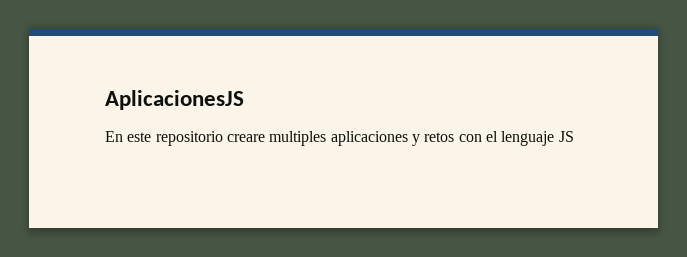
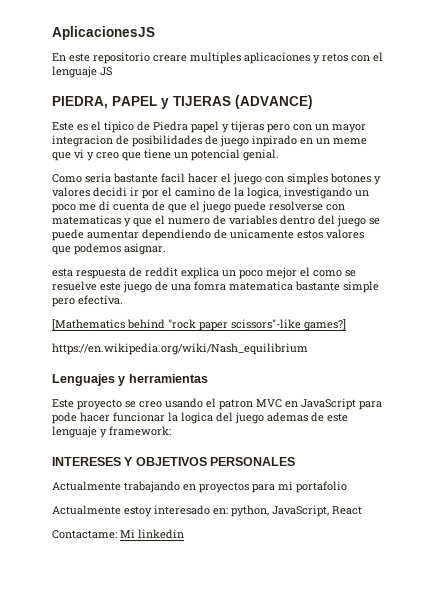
+ PIEDRA, PAPEL y TIJERAS (ADVANCE)
+ Este es el tipico de Piedra papel y tijeras pero con un mayor integracion de posibilidades de juego inpirado en un meme que vi y creo que tiene un potencial genial.
+ Como seria bastante facil hacer el juego con simples botones y valores decidi ir por el camino de la logica, investigando un poco me di cuenta de que el juego puede resolverse con matematicas y que el numero de variables dentro del juego se puede aumentar dependiendo de unicamente estos valores que podemos asignar.
+ esta respuesta de reddit explica un poco mejor el como se resuelve este juego de una fomra matematica bastante simple pero efectiva.
+ [Mathematics behind "rock paper scissors"-like games?]
+ https://en.wikipedia.org/wiki/Nash_equilibrium
+ Lenguajes y herramientas
+ Este proyecto se creo usando el patron MVC en JavaScript para pode hacer funcionar la logica del juego ademas de este lenguaje y framework:
+ INTERESES Y OBJETIVOS PERSONALES
+ Actualmente trabajando en proyectos para mi portafolio
+ Actualmente estoy interesado en: python, JavaScript, React
+ Contactame: Mi linkedin

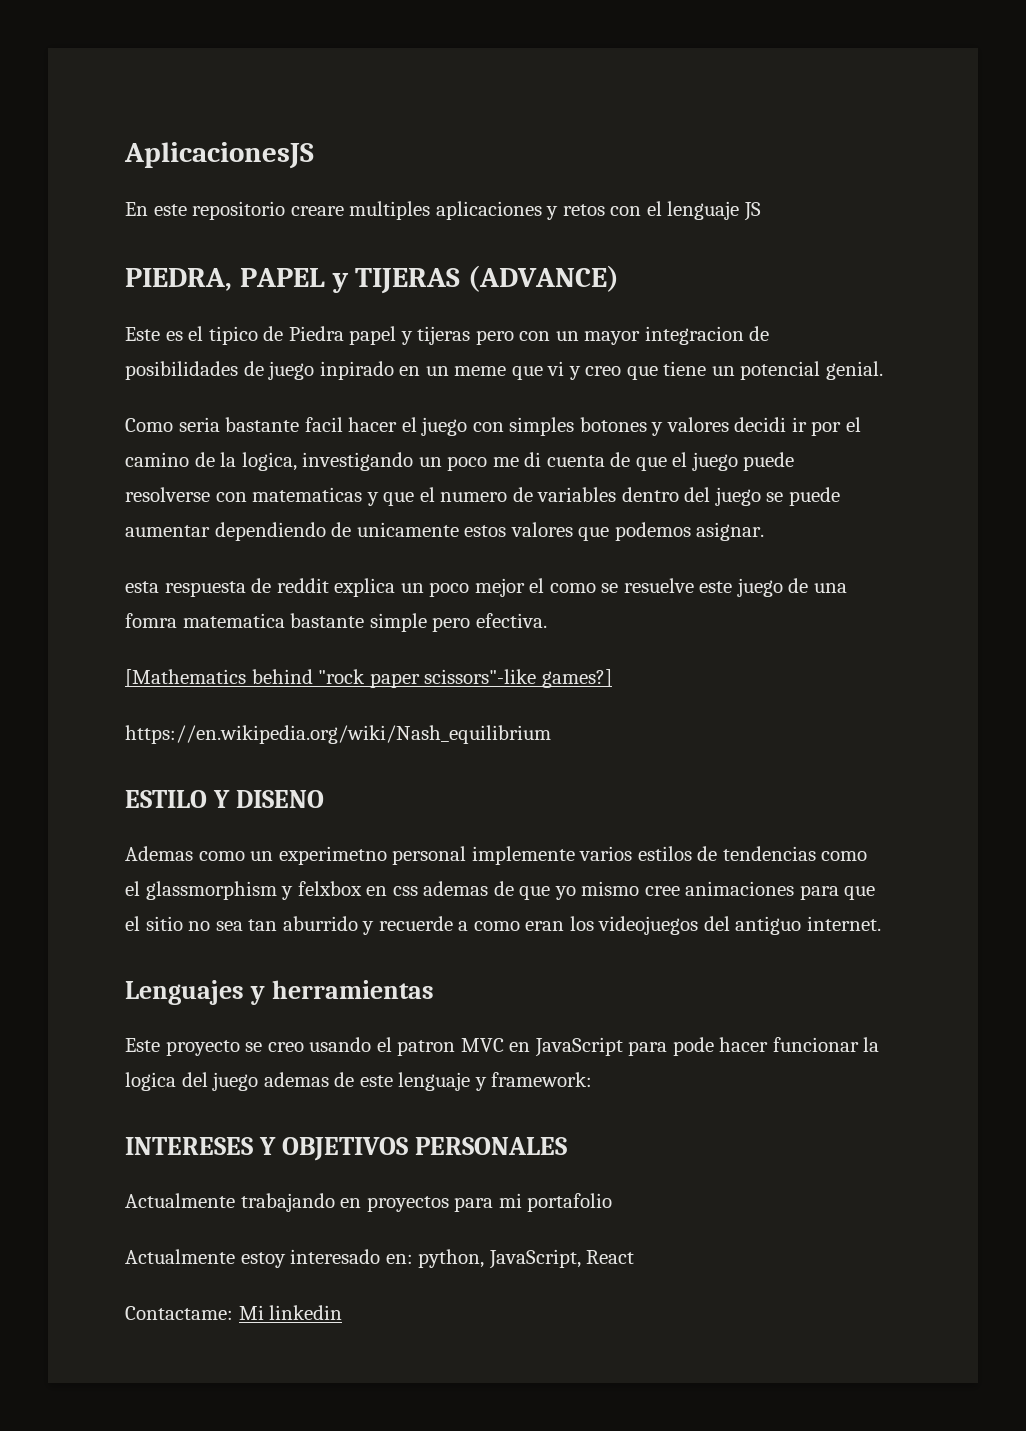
+ ESTILO Y DISENO
+ Ademas como un experimetno personal implemente varios estilos de tendencias como el glassmorphism y felxbox en css ademas de que yo mismo cree animaciones para que el sitio no sea tan aburrido y recuerde a como eran los videojuegos del antiguo internet.

